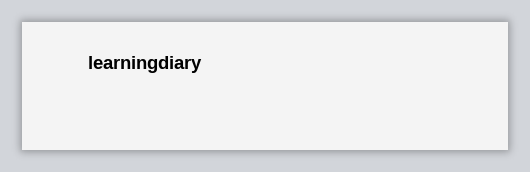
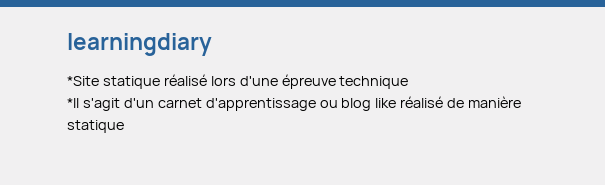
+ *Site statique réalisé lors d'une épreuve technique
+ *Il s'agit d'un carnet d'apprentissage ou blog like réalisé de manière statique

